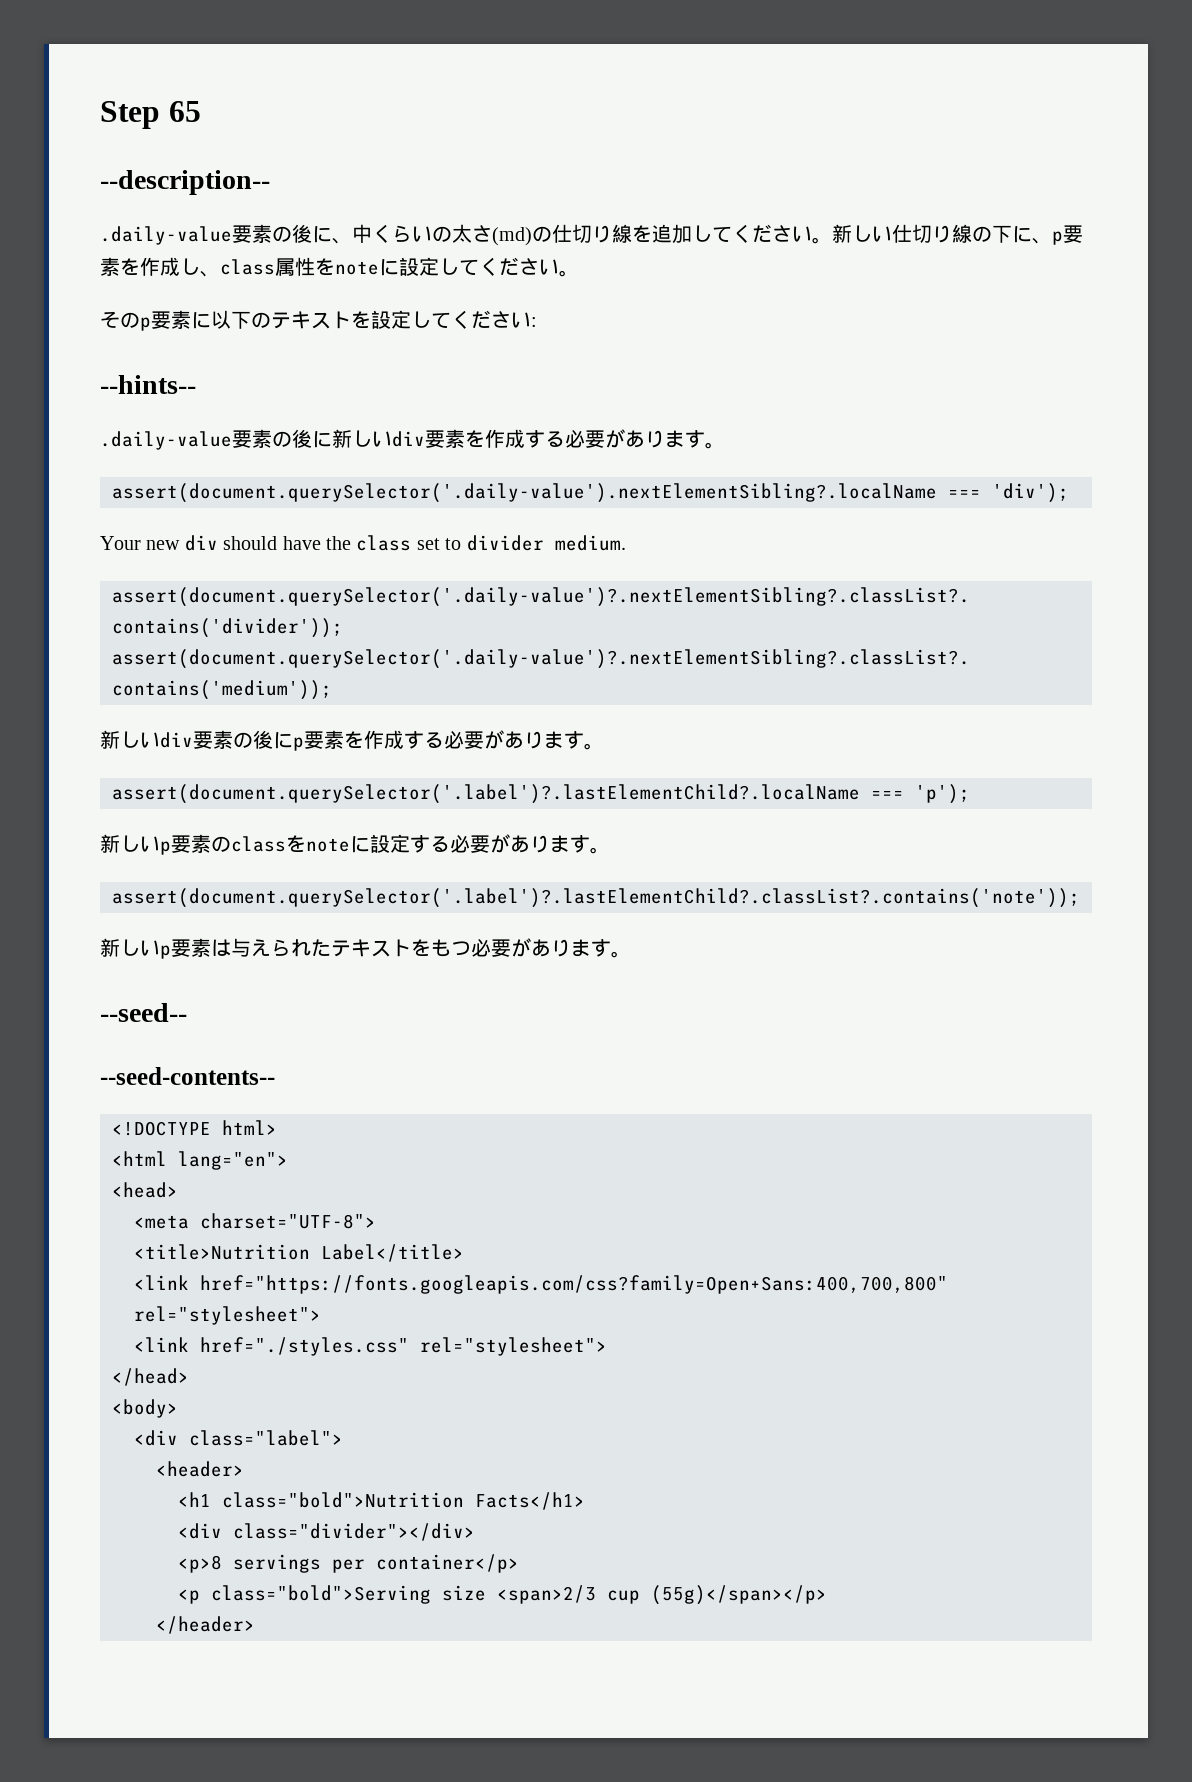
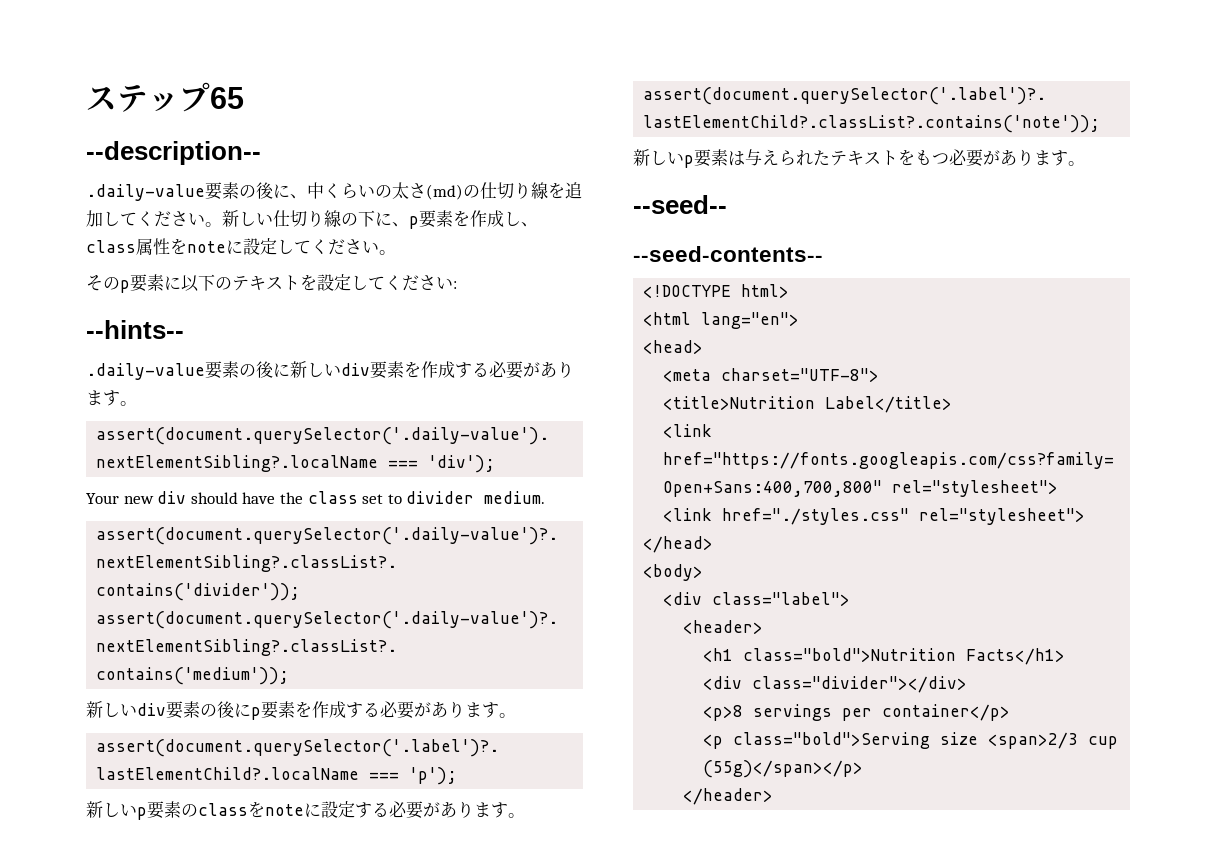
- Step 65
+ ステップ65

